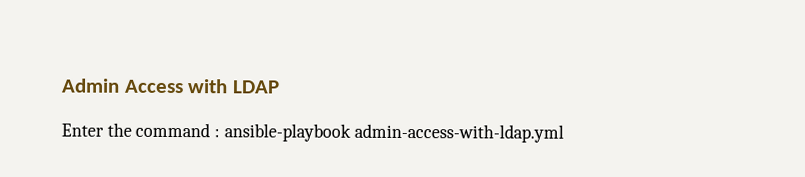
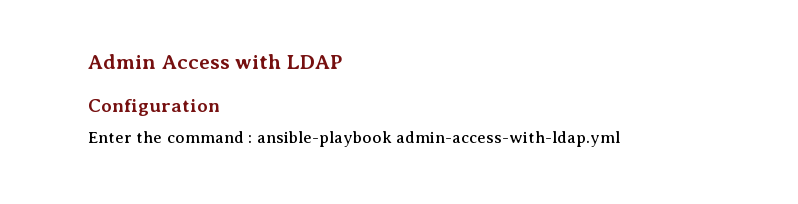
+ Configuration

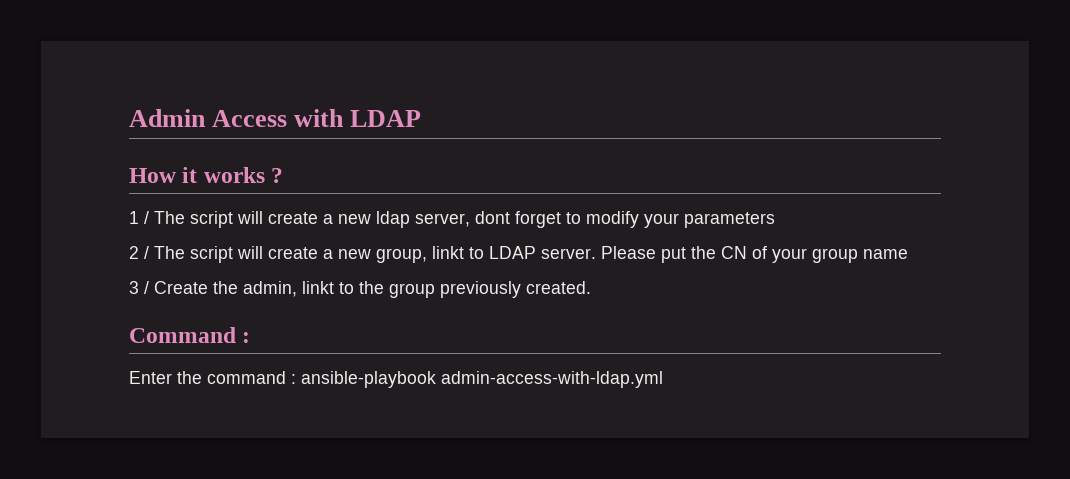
- Configuration
+ How it works ?
+ 1 / The script will create a new ldap server, dont forget to modify your parameters
+ 2 / The script will create a new group, linkt to LDAP server. Please put the CN of your group name
+ 3 / Create the admin, linkt to the group previously created.
+ Command :

